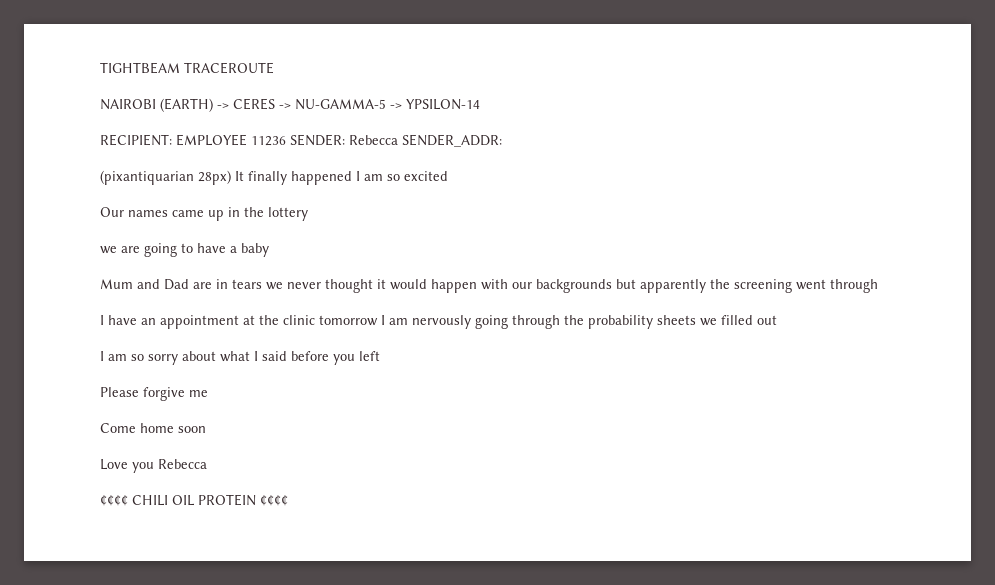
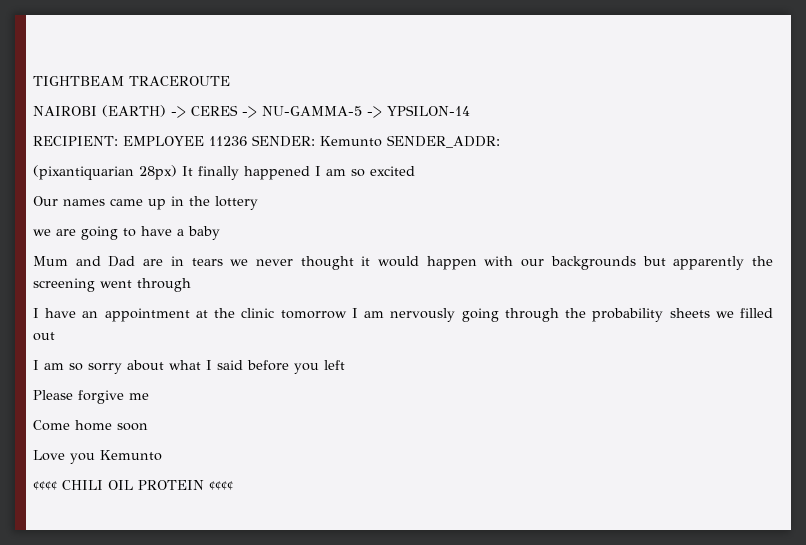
- RECIPIENT: EMPLOYEE 11236 SENDER: Rebecca SENDER_ADDR:
+ RECIPIENT: EMPLOYEE 11236 SENDER: Kemunto SENDER_ADDR:
- Love you Rebecca
+ Love you Kemunto

